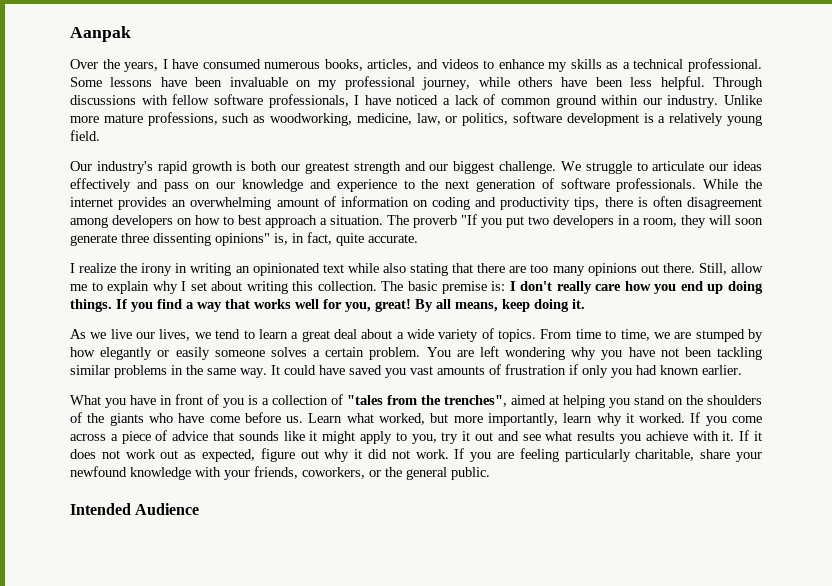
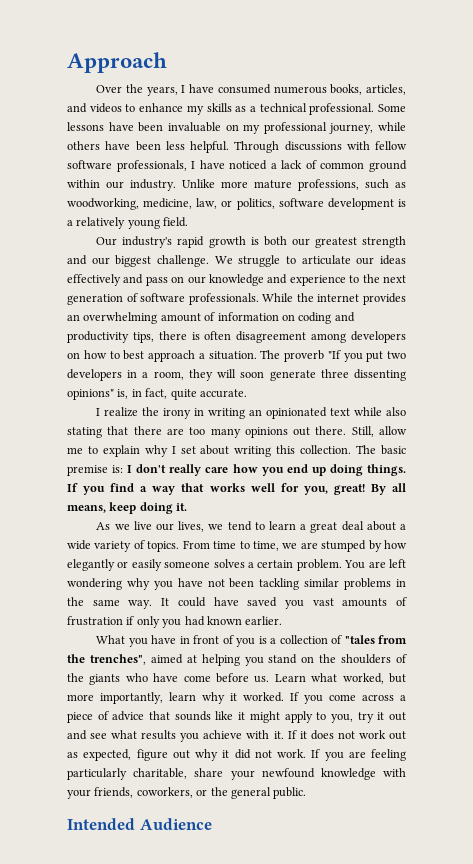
- Aanpak
+ Approach

